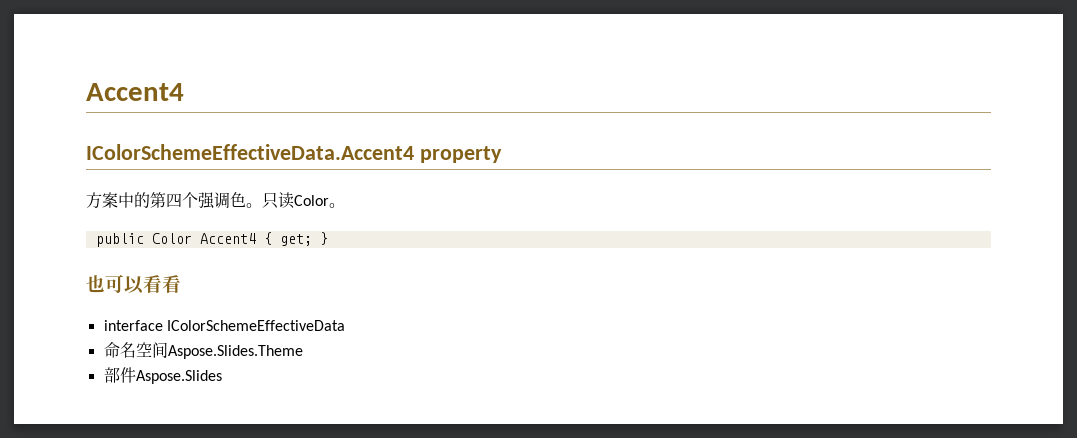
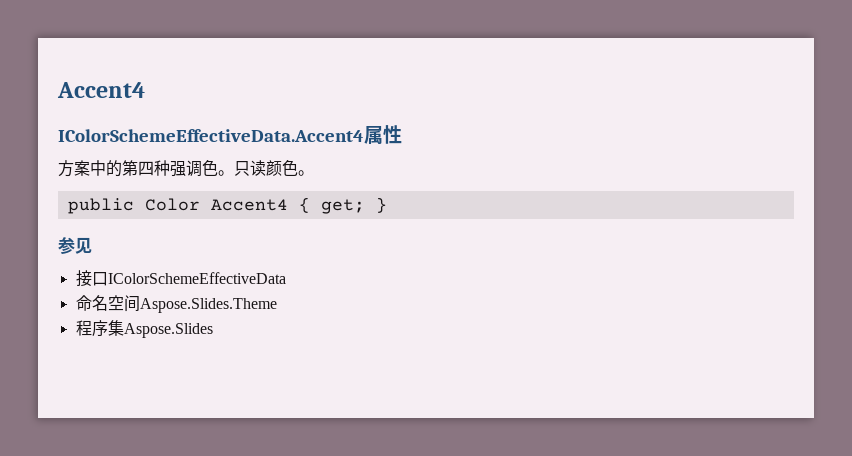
- IColorSchemeEffectiveData.Accent4 property
+ IColorSchemeEffectiveData.Accent4属性
- 方案中的第四个强调色。
+ 方案中的第四种强调色。
- 只读Color。
+ 只读颜色。
- 也可以看看
- interface IColorSchemeEffectiveData
+ 参见
+ 接口IColorSchemeEffectiveData
- 部件Aspose.Slides
+ 程序集Aspose.Slides

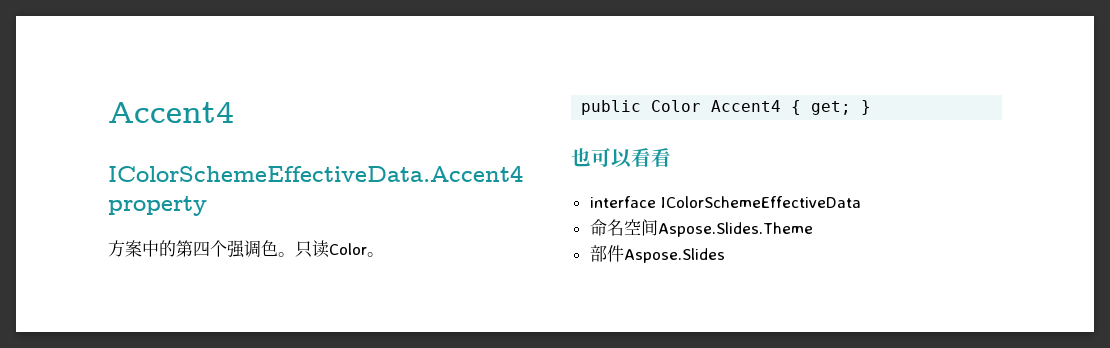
- IColorSchemeEffectiveData.Accent4属性
+ IColorSchemeEffectiveData.Accent4 property
- 方案中的第四种强调色。
+ 方案中的第四个强调色。
- 只读颜色。
+ 只读Color。
- 参见
- 接口IColorSchemeEffectiveData
+ 也可以看看
+ interface IColorSchemeEffectiveData
- 程序集Aspose.Slides
+ 部件Aspose.Slides

